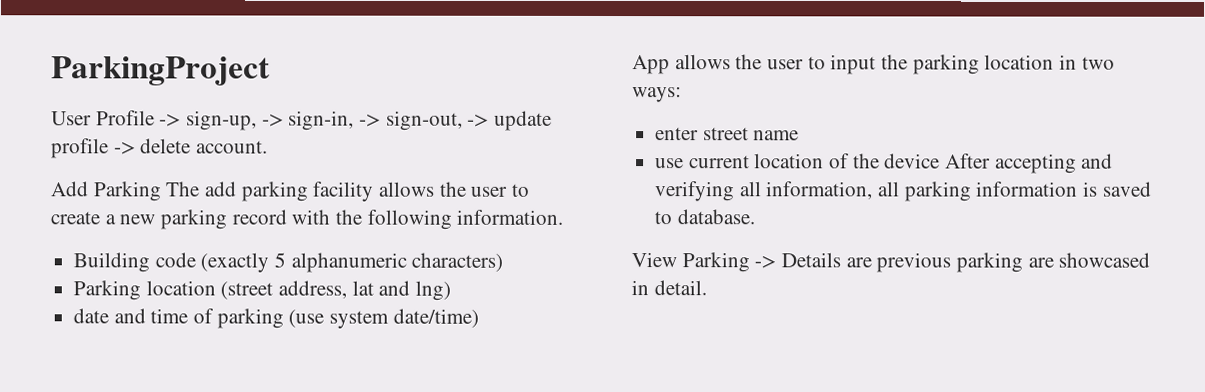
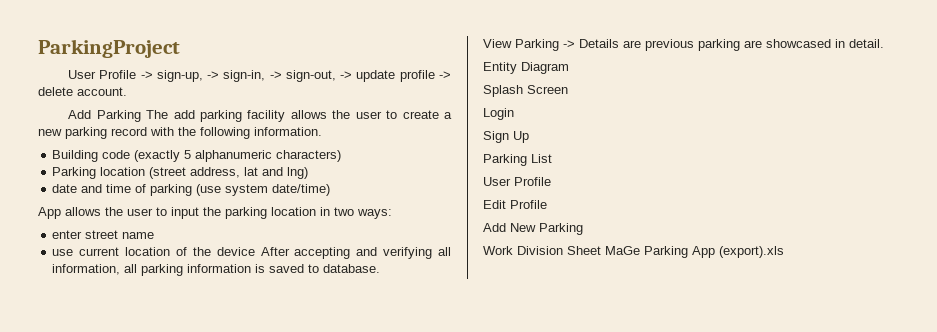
+ Entity Diagram
+ Splash Screen
+ Login
+ Sign Up
+ Parking List
+ User Profile
+ Edit Profile
+ Add New Parking
+ Work Division Sheet MaGe Parking App (export).xls

